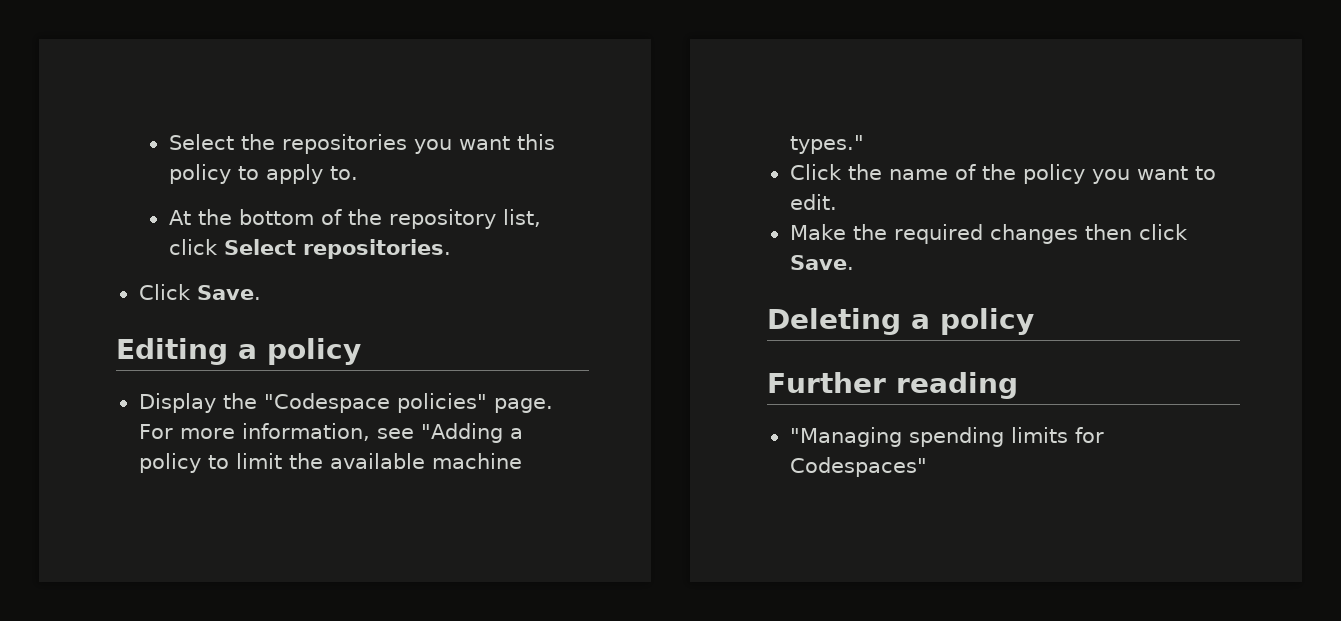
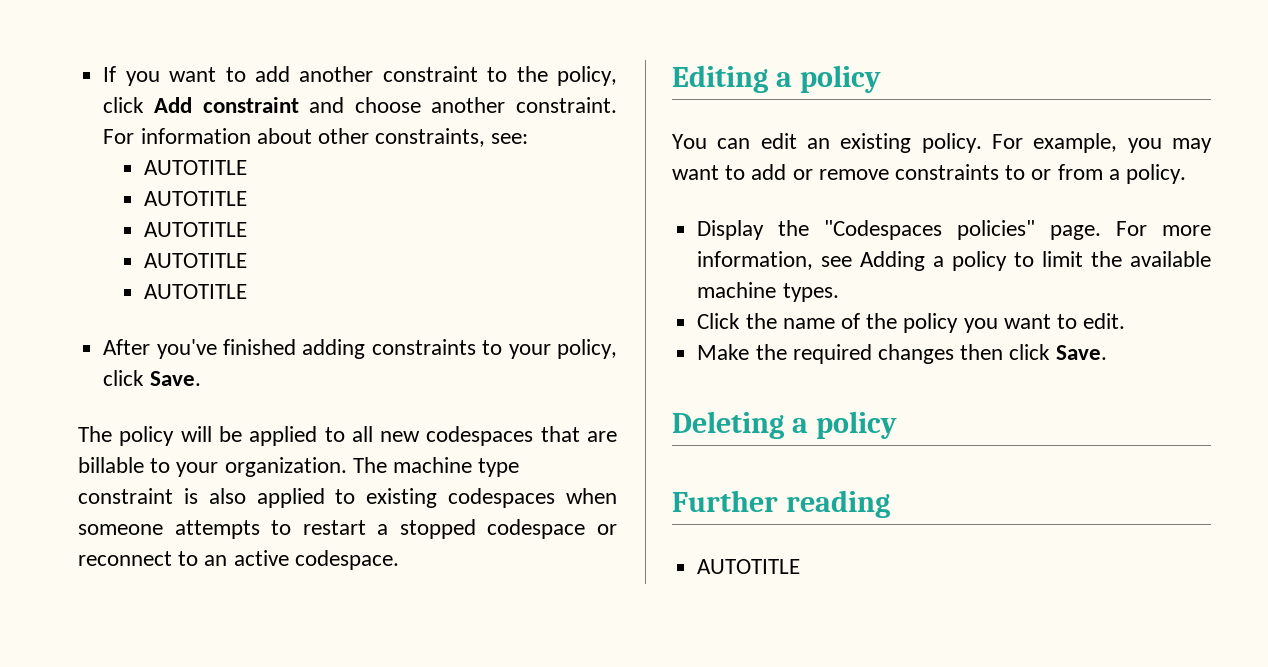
- Select the repositories you want this policy to apply to.
- At the bottom of the repository list, click Select repositories.
- Click Save.
+ If you want to add another constraint to the policy, click Add constraint and choose another constraint. For information about other constraints, see:
+ AUTOTITLE
+ AUTOTITLE
+ AUTOTITLE
+ AUTOTITLE
+ AUTOTITLE
+ After you've finished adding constraints to your policy, click Save.
+ The policy will be applied to all new codespaces that are billable to your organization. The machine type constraint is also applied to existing codespaces when someone attempts to restart a stopped codespace or reconnect to an active codespace.
  Editing a policy
+ You can edit an existing policy. For example, you may want to add or remove constraints to or from a policy.
- Display the "Codespace policies" page.
+ Display the "Codespaces policies" page.
- For more information, see "Adding a policy to limit the available machine types."
+ For more information, see Adding a policy to limit the available machine types.
  Further reading
- "Managing spending limits for Codespaces"
+ AUTOTITLE

